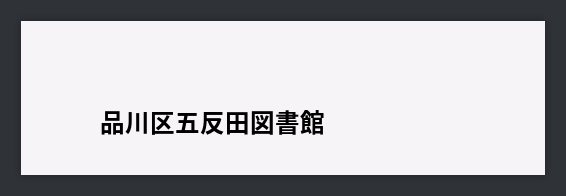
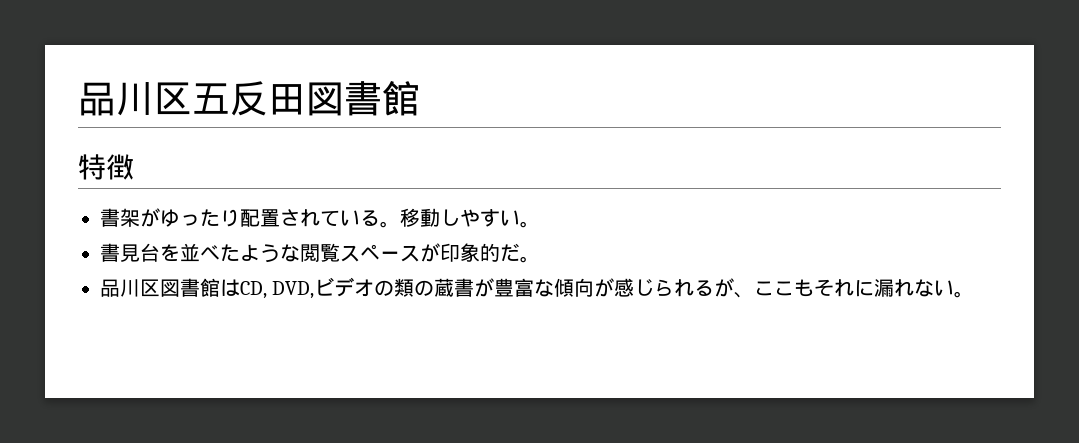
+ 特徴
+ 書架がゆったり配置されている。移動しやすい。
+ 書見台を並べたような閲覧スペースが印象的だ。
+ 品川区図書館はCD, DVD,ビデオの類の蔵書が豊富な傾向が感じられるが、ここもそれに漏れない。

